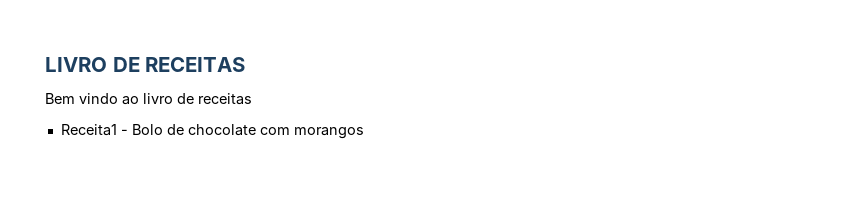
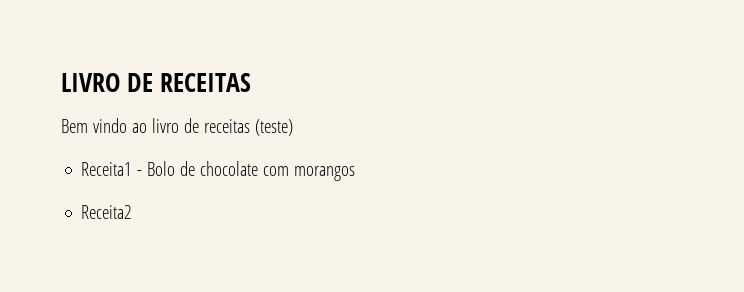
- Bem vindo ao livro de receitas
+ Bem vindo ao livro de receitas (teste)
+ Receita2

